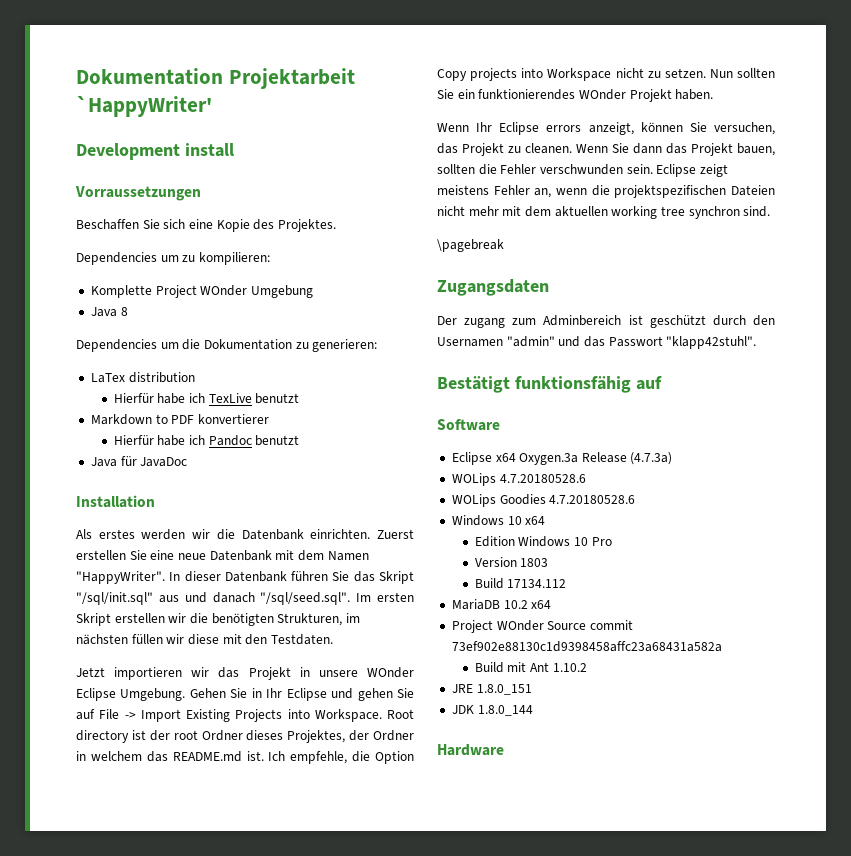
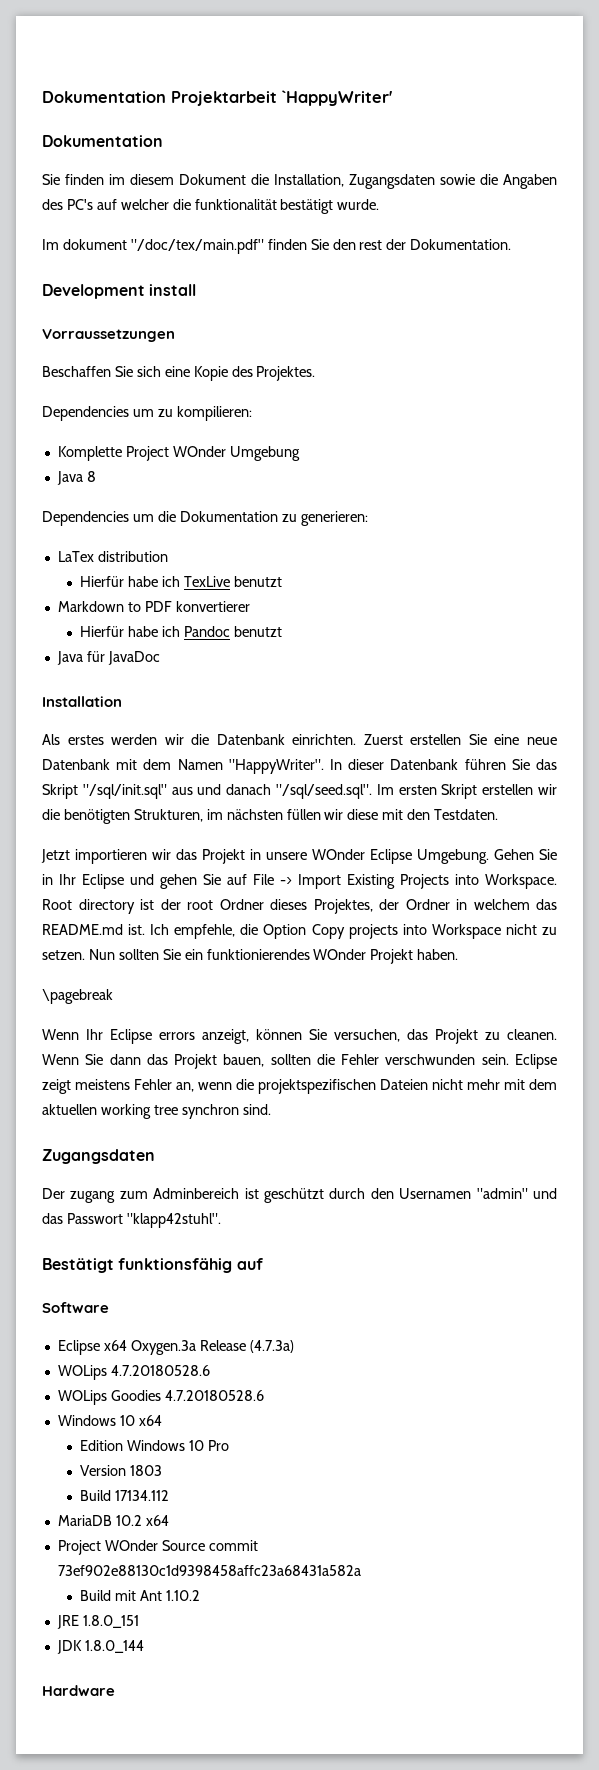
  Dokumentation Projektarbeit `HappyWriter'
+ Dokumentation
+ Sie finden im diesem Dokument die Installation, Zugangsdaten sowie die Angaben des PC's auf welcher die funktionalität bestätigt wurde.
+ Im dokument "/doc/tex/main.pdf" finden Sie den rest der Dokumentation.
+ \pagebreak
- \pagebreak

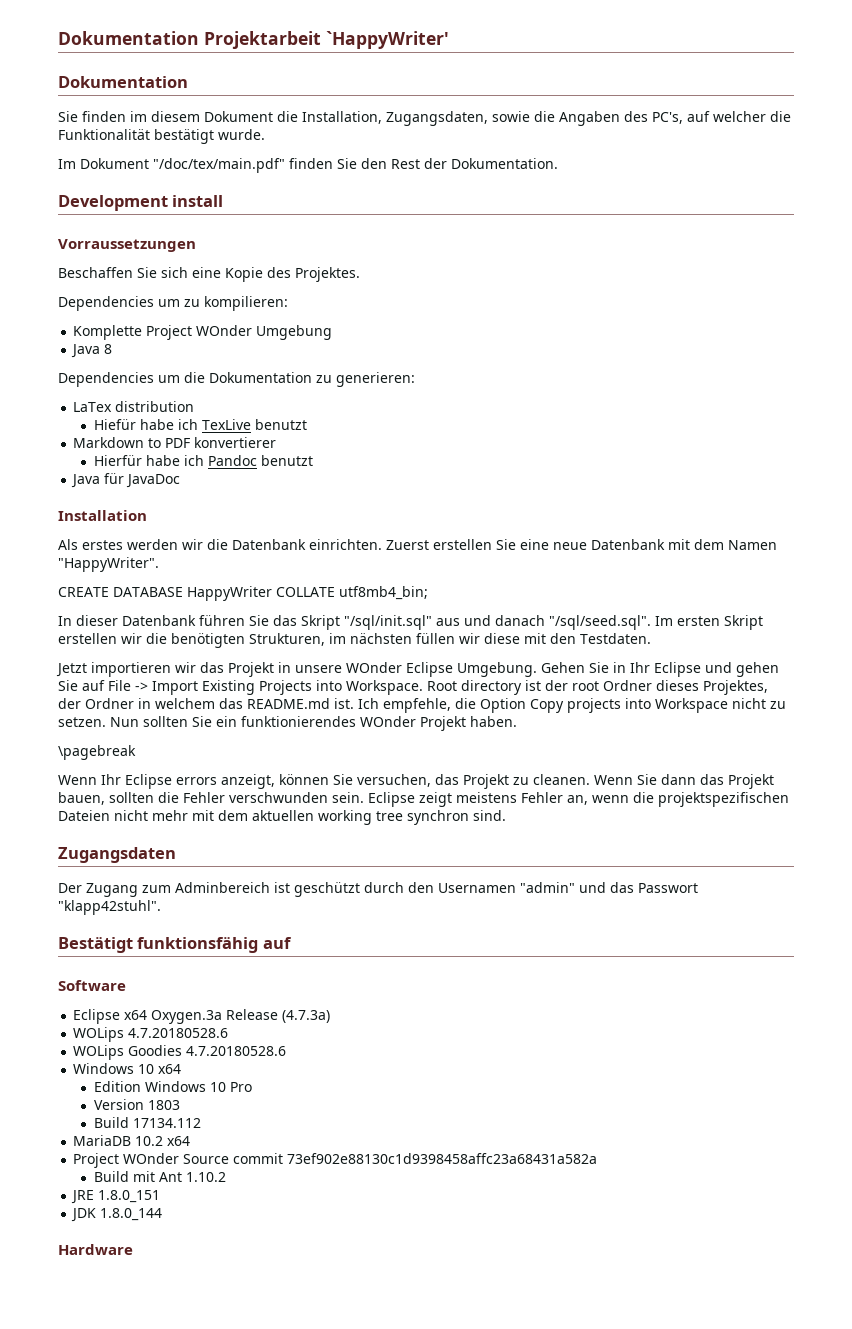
- Sie finden im diesem Dokument die Installation, Zugangsdaten sowie die Angaben des PC's auf welcher die funktionalität bestätigt wurde.
+ Sie finden im diesem Dokument die Installation, Zugangsdaten, sowie die Angaben des PC's, auf welcher die Funktionalität bestätigt wurde.
- Im dokument "/doc/tex/main.pdf" finden Sie den rest der Dokumentation.
+ Im Dokument "/doc/tex/main.pdf" finden Sie den Rest der Dokumentation.
- Hierfür habe ich TexLive benutzt
+ Hiefür habe ich TexLive benutzt
- Zuerst erstellen Sie eine neue Datenbank mit dem Namen "HappyWriter". In dieser Datenbank führen Sie das Skript "/sql/init.sql" aus und danach "/sql/seed.sql". Im ersten Skript erstellen wir die benötigten Strukturen, im nächsten füllen wir diese mit den Testdaten.
+ Zuerst erstellen Sie eine neue Datenbank mit dem Namen "HappyWriter".
+ CREATE DATABASE HappyWriter COLLATE utf8mb4_bin;
+ In dieser Datenbank führen Sie das Skript "/sql/init.sql" aus und danach "/sql/seed.sql". Im ersten Skript erstellen wir die benötigten Strukturen, im nächsten füllen wir diese mit den Testdaten.
- Der zugang zum Adminbereich ist geschützt durch den Usernamen "admin" und das Passwort "klapp42stuhl".
+ Der Zugang zum Adminbereich ist geschützt durch den Usernamen "admin" und das Passwort "klapp42stuhl".

